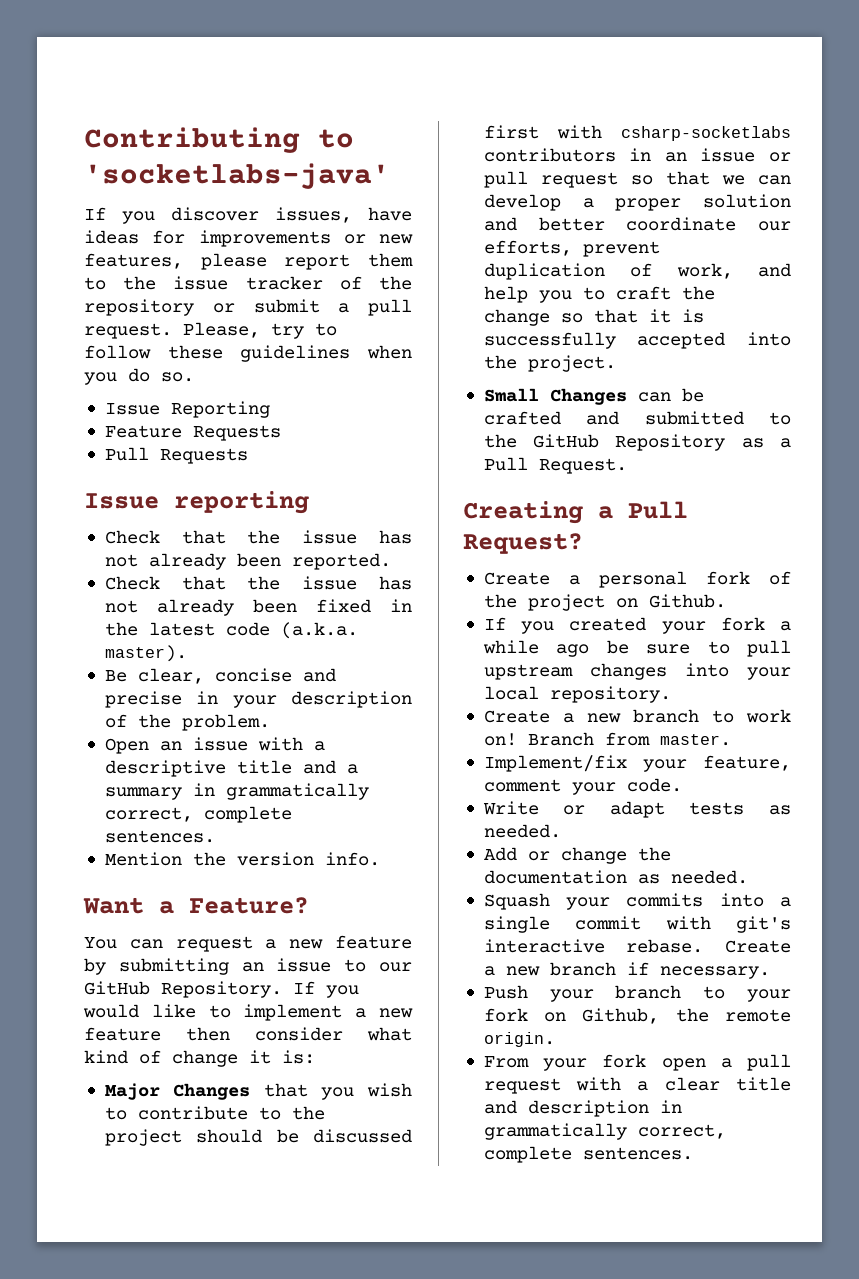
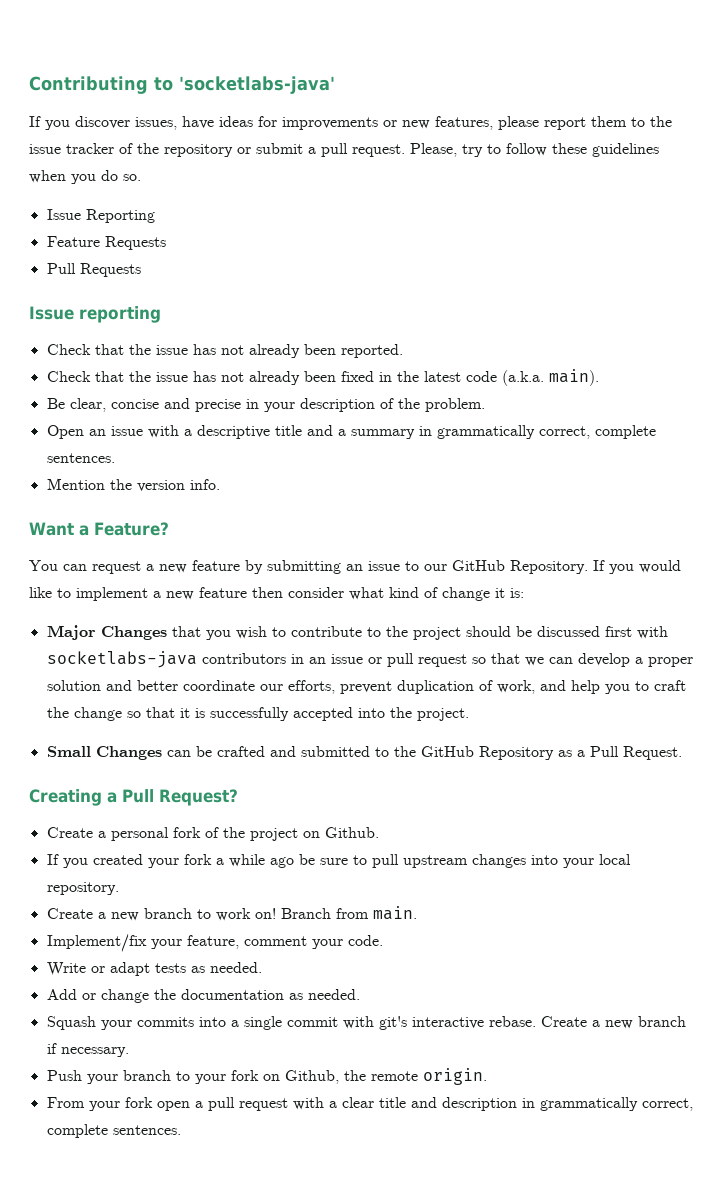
- Check that the issue has not already been fixed in the latest code (a.k.a. master).
+ Check that the issue has not already been fixed in the latest code (a.k.a. main).
- Major Changes that you wish to contribute to the project should be discussed first with csharp-socketlabs contributors in an issue or pull request so that we can develop a proper solution and better coordinate our efforts, prevent duplication of work, and help you to craft the change so that it is successfully accepted into the project.
+ Major Changes that you wish to contribute to the project should be discussed first with socketlabs-java contributors in an issue or pull request so that we can develop a proper solution and better coordinate our efforts, prevent duplication of work, and help you to craft the change so that it is successfully accepted into the project.
- Branch from master.
+ Branch from main.

